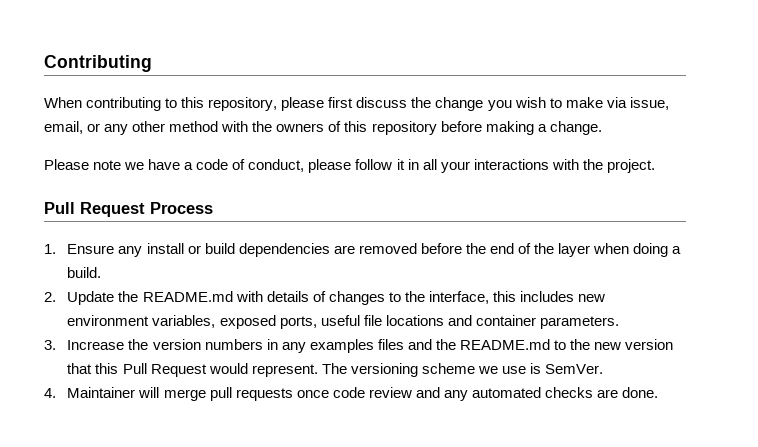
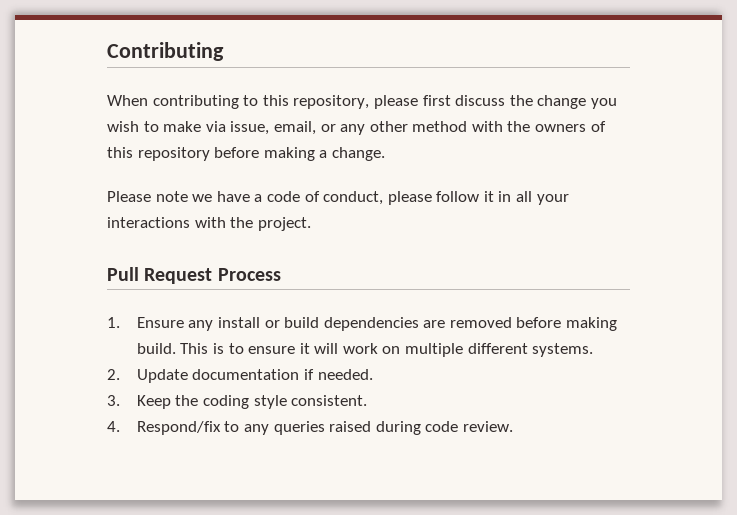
- 1. Ensure any install or build dependencies are removed before the end of the layer when doing a build.
- 2. Update the README.md with details of changes to the interface, this includes new environment variables, exposed ports, useful file locations and container parameters.
- 3. Increase the version numbers in any examples files and the README.md to the new version that this Pull Request would represent. The versioning scheme we use is SemVer.
- 4. Maintainer will merge pull requests once code review and any automated checks are done.
+ 1. Ensure any install or build dependencies are removed before making build. This is to ensure it will work on multiple different systems.
+ 2. Update documentation if needed.
+ 3. Keep the coding style consistent.
+ 4. Respond/fix to any queries raised during code review.

